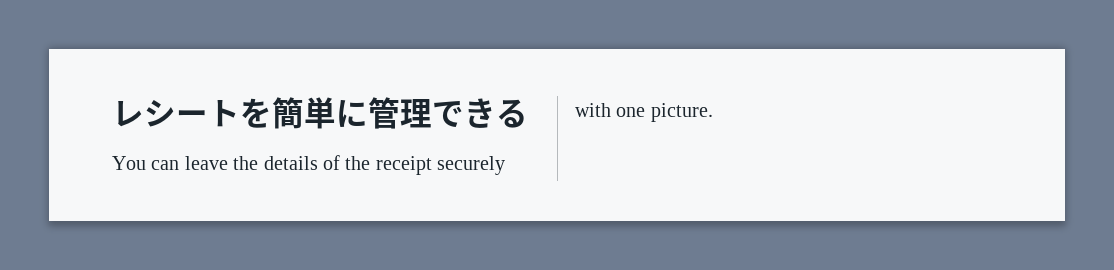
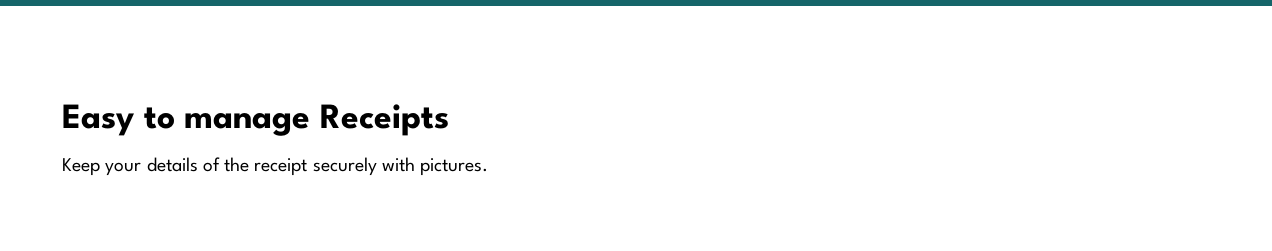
- レシートを簡単に管理できる
- You can leave the details of the receipt securely with one picture.
+ Easy to manage Receipts
+ Keep your details of the receipt securely with pictures.

